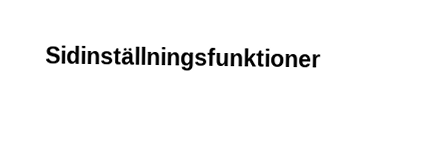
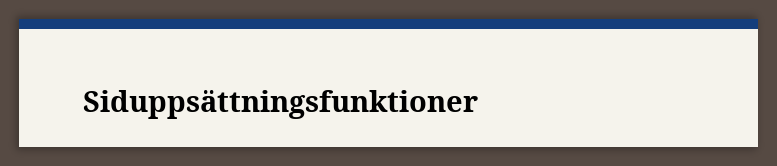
- Sidinställningsfunktioner
+ Siduppsättningsfunktioner

